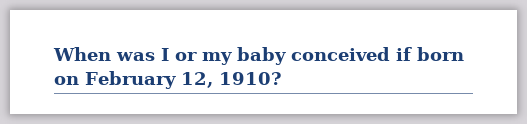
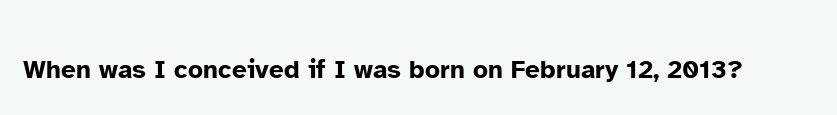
- When was I or my baby conceived if born on February 12, 1910?
+ When was I conceived if I was born on February 12, 2013?

